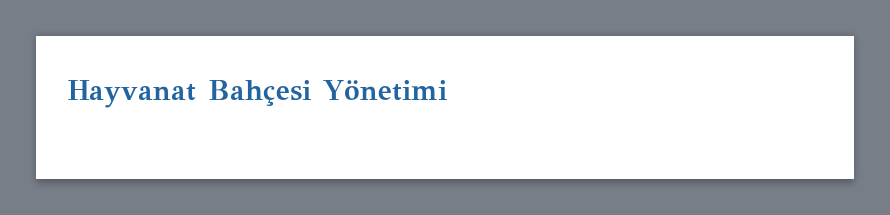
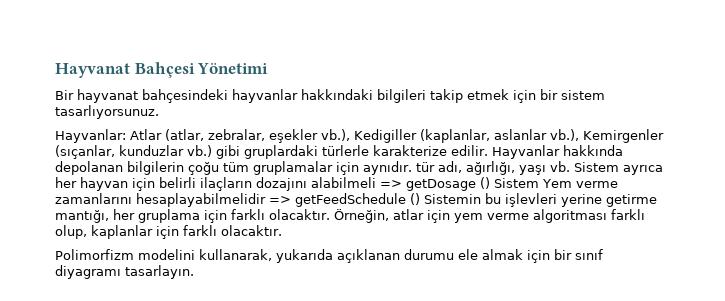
+ Bir hayvanat bahçesindeki hayvanlar hakkındaki bilgileri takip etmek için bir sistem tasarlıyorsunuz.
+ Hayvanlar: Atlar (atlar, zebralar, eşekler vb.), Kedigiller (kaplanlar, aslanlar vb.), Kemirgenler (sıçanlar, kunduzlar vb.) gibi gruplardaki türlerle karakterize edilir. Hayvanlar hakkında depolanan bilgilerin çoğu tüm gruplamalar için aynıdır. tür adı, ağırlığı, yaşı vb. Sistem ayrıca her hayvan için belirli ilaçların dozajını alabilmeli => getDosage () Sistem Yem verme zamanlarını hesaplayabilmelidir => getFeedSchedule () Sistemin bu işlevleri yerine getirme mantığı, her gruplama için farklı olacaktır. Örneğin, atlar için yem verme algoritması farklı olup, kaplanlar için farklı olacaktır.
+ Polimorfizm modelini kullanarak, yukarıda açıklanan durumu ele almak için bir sınıf diyagramı tasarlayın.

